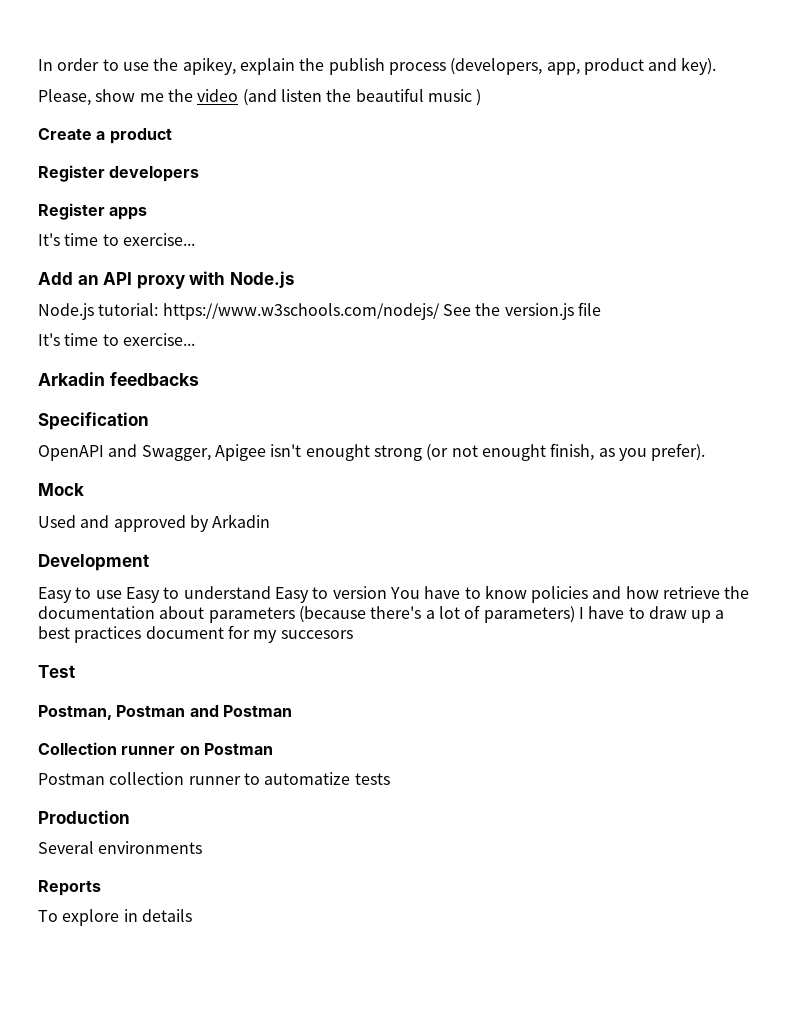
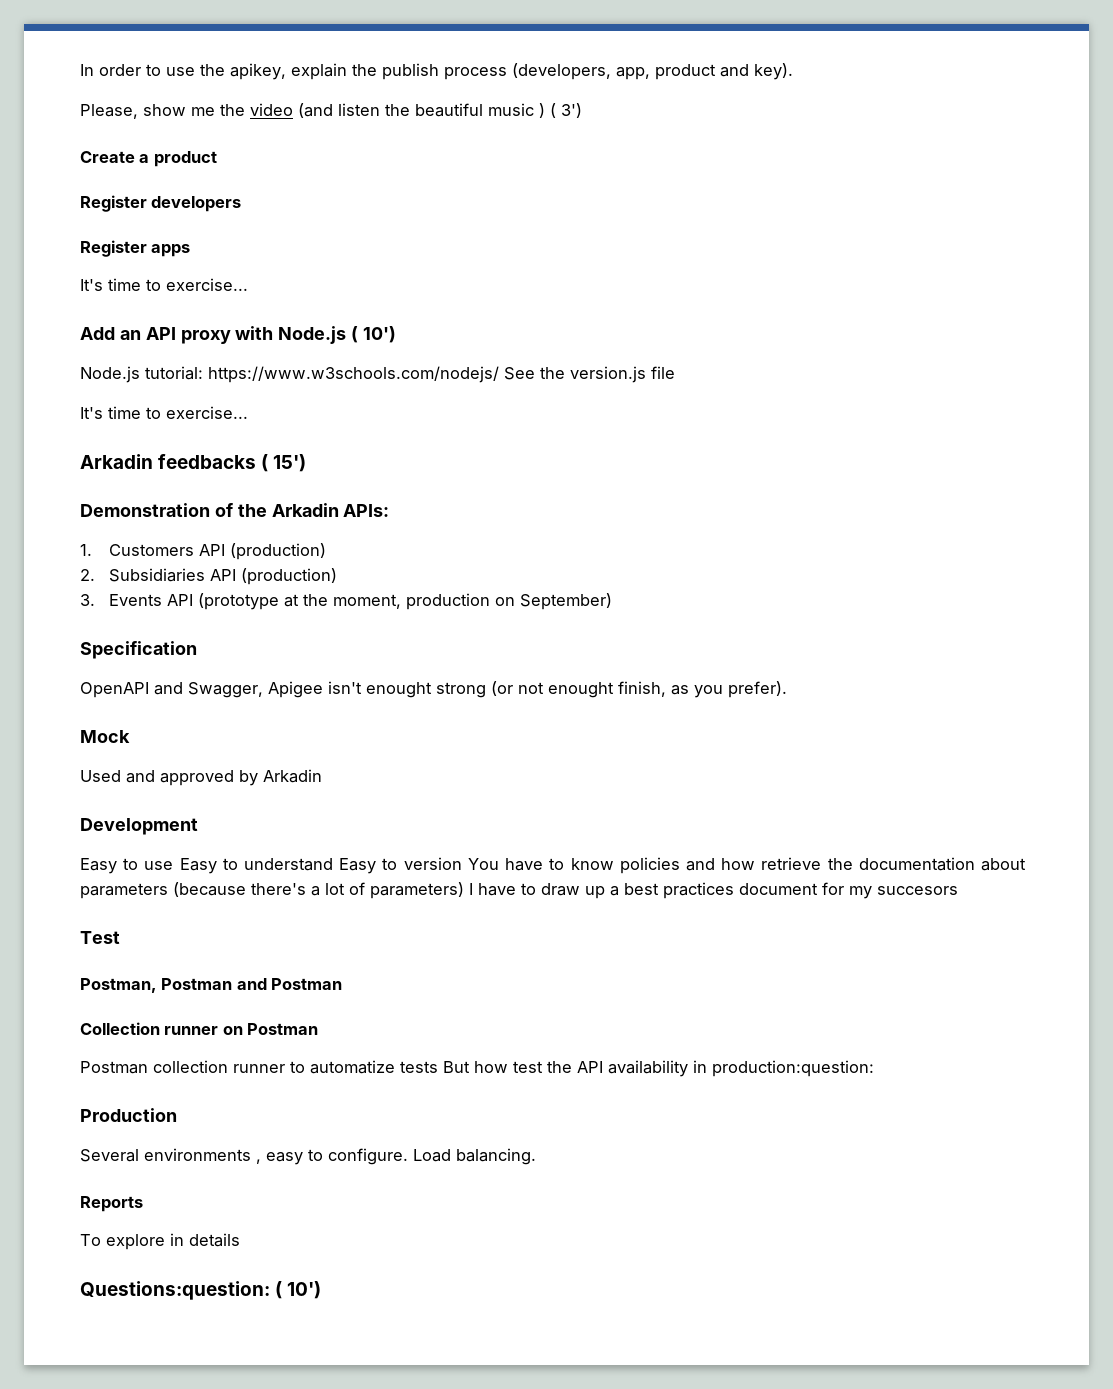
- Please, show me the video (and listen the beautiful music )
+ Please, show me the video (and listen the beautiful music ) ( 3')
- Add an API proxy with Node.js
+ Add an API proxy with Node.js ( 10')
- Arkadin feedbacks
+ Arkadin feedbacks ( 15')
+ Demonstration of the Arkadin APIs:
+ 1. Customers API (production)
+ 2. Subsidiaries API (production)
+ 3. Events API (prototype at the moment, production on September)
- Postman collection runner to automatize tests
+ Postman collection runner to automatize tests But how test the API availability in production:question:
  Production
- Several environments
+ Several environments , easy to configure. Load balancing.
+ Questions:question: ( 10')

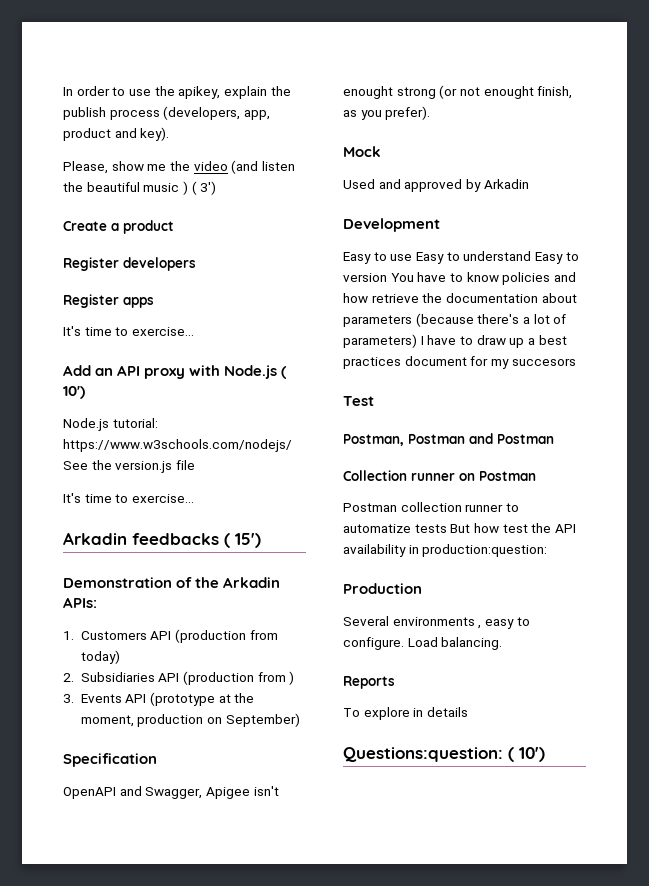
- 1. Customers API (production)
+ 1. Customers API (production from today)
- 2. Subsidiaries API (production)
+ 2. Subsidiaries API (production from )

